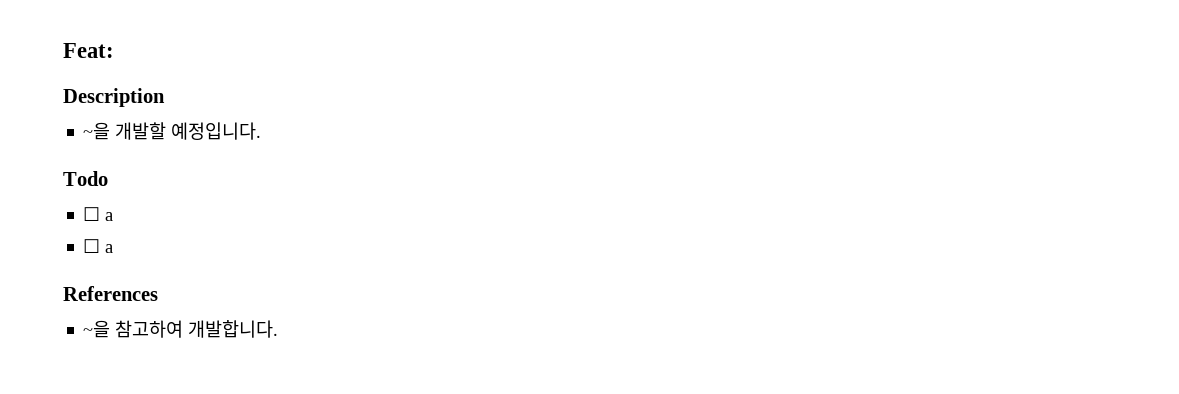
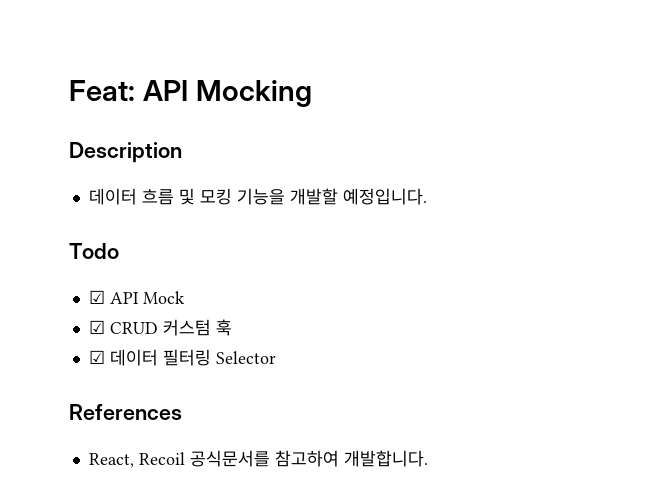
- Feat:
+ Feat: API Mocking
- ~을 개발할 예정입니다.
+ 데이터 흐름 및 모킹 기능을 개발할 예정입니다.
  Todo
- ☐ a
- ☐ a
+ ☑ API Mock
+ ☑ CRUD 커스텀 훅
+ ☑ 데이터 필터링 Selector
  References
- ~을 참고하여 개발합니다.
+ React, Recoil 공식문서를 참고하여 개발합니다.

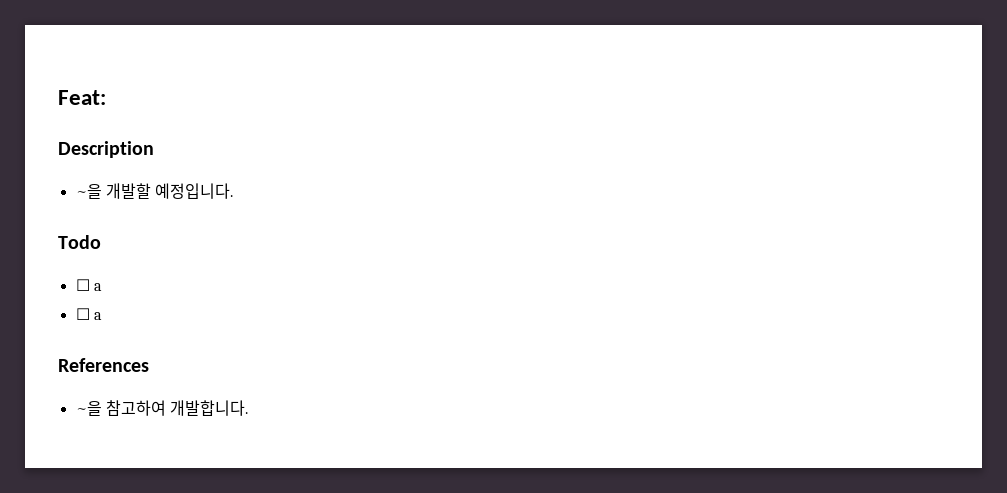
- Feat: API Mocking
+ Feat:
- 데이터 흐름 및 모킹 기능을 개발할 예정입니다.
+ ~을 개발할 예정입니다.
  Todo
- ☑ API Mock
- ☑ CRUD 커스텀 훅
- ☑ 데이터 필터링 Selector
+ ☐ a
+ ☐ a
  References
- React, Recoil 공식문서를 참고하여 개발합니다.
+ ~을 참고하여 개발합니다.

